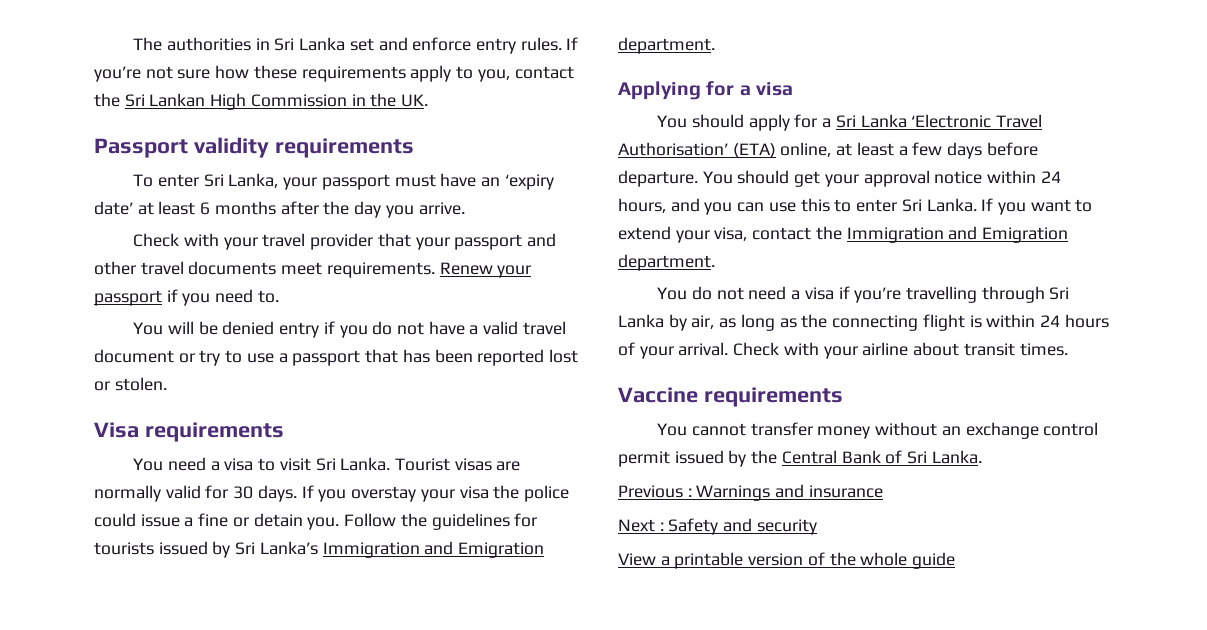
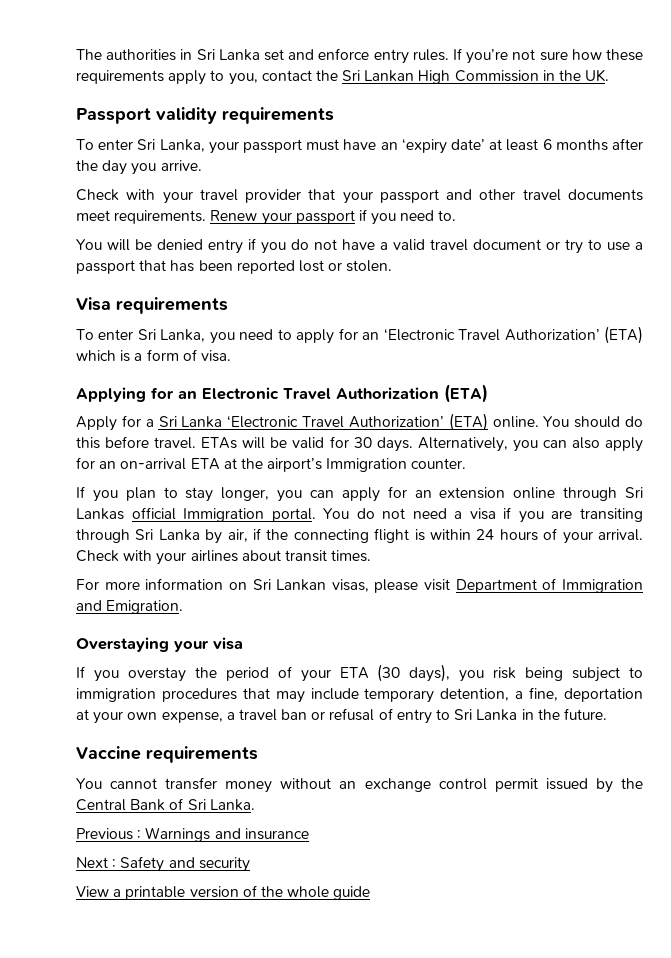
- You need a visa to visit Sri Lanka. Tourist visas are normally valid for 30 days. If you overstay your visa the police could issue a fine or detain you. Follow the guidelines for tourists issued by Sri Lanka’s Immigration and Emigration department.
- Applying for a visa
- You should apply for a Sri Lanka ‘Electronic Travel Authorisation’ (ETA) online, at least a few days before departure. You should get your approval notice within 24 hours, and you can use this to enter Sri Lanka. If you want to extend your visa, contact the Immigration and Emigration department.
- You do not need a visa if you’re travelling through Sri Lanka by air, as long as the connecting flight is within 24 hours of your arrival.
+ To enter Sri Lanka, you need to apply for an ‘Electronic Travel Authorization’ (ETA) which is a form of visa.
+ Applying for an Electronic Travel Authorization (ETA)
+ Apply for a Sri Lanka ‘Electronic Travel Authorization’ (ETA) online. You should do this before travel. ETAs will be valid for 30 days. Alternatively, you can also apply for an on-arrival ETA at the airport’s Immigration counter.
+ If you plan to stay longer, you can apply for an extension online through Sri Lankas official Immigration portal. You do not need a visa if you are transiting through Sri Lanka by air, if the connecting flight is within 24 hours of your arrival.
- Check with your airline about transit times.
+ Check with your airlines about transit times.
+ For more information on Sri Lankan visas, please visit Department of Immigration and Emigration.
+ Overstaying your visa
+ If you overstay the period of your ETA (30 days), you risk being subject to immigration procedures that may include temporary detention, a fine, deportation at your own expense, a travel ban or refusal of entry to Sri Lanka in the future.

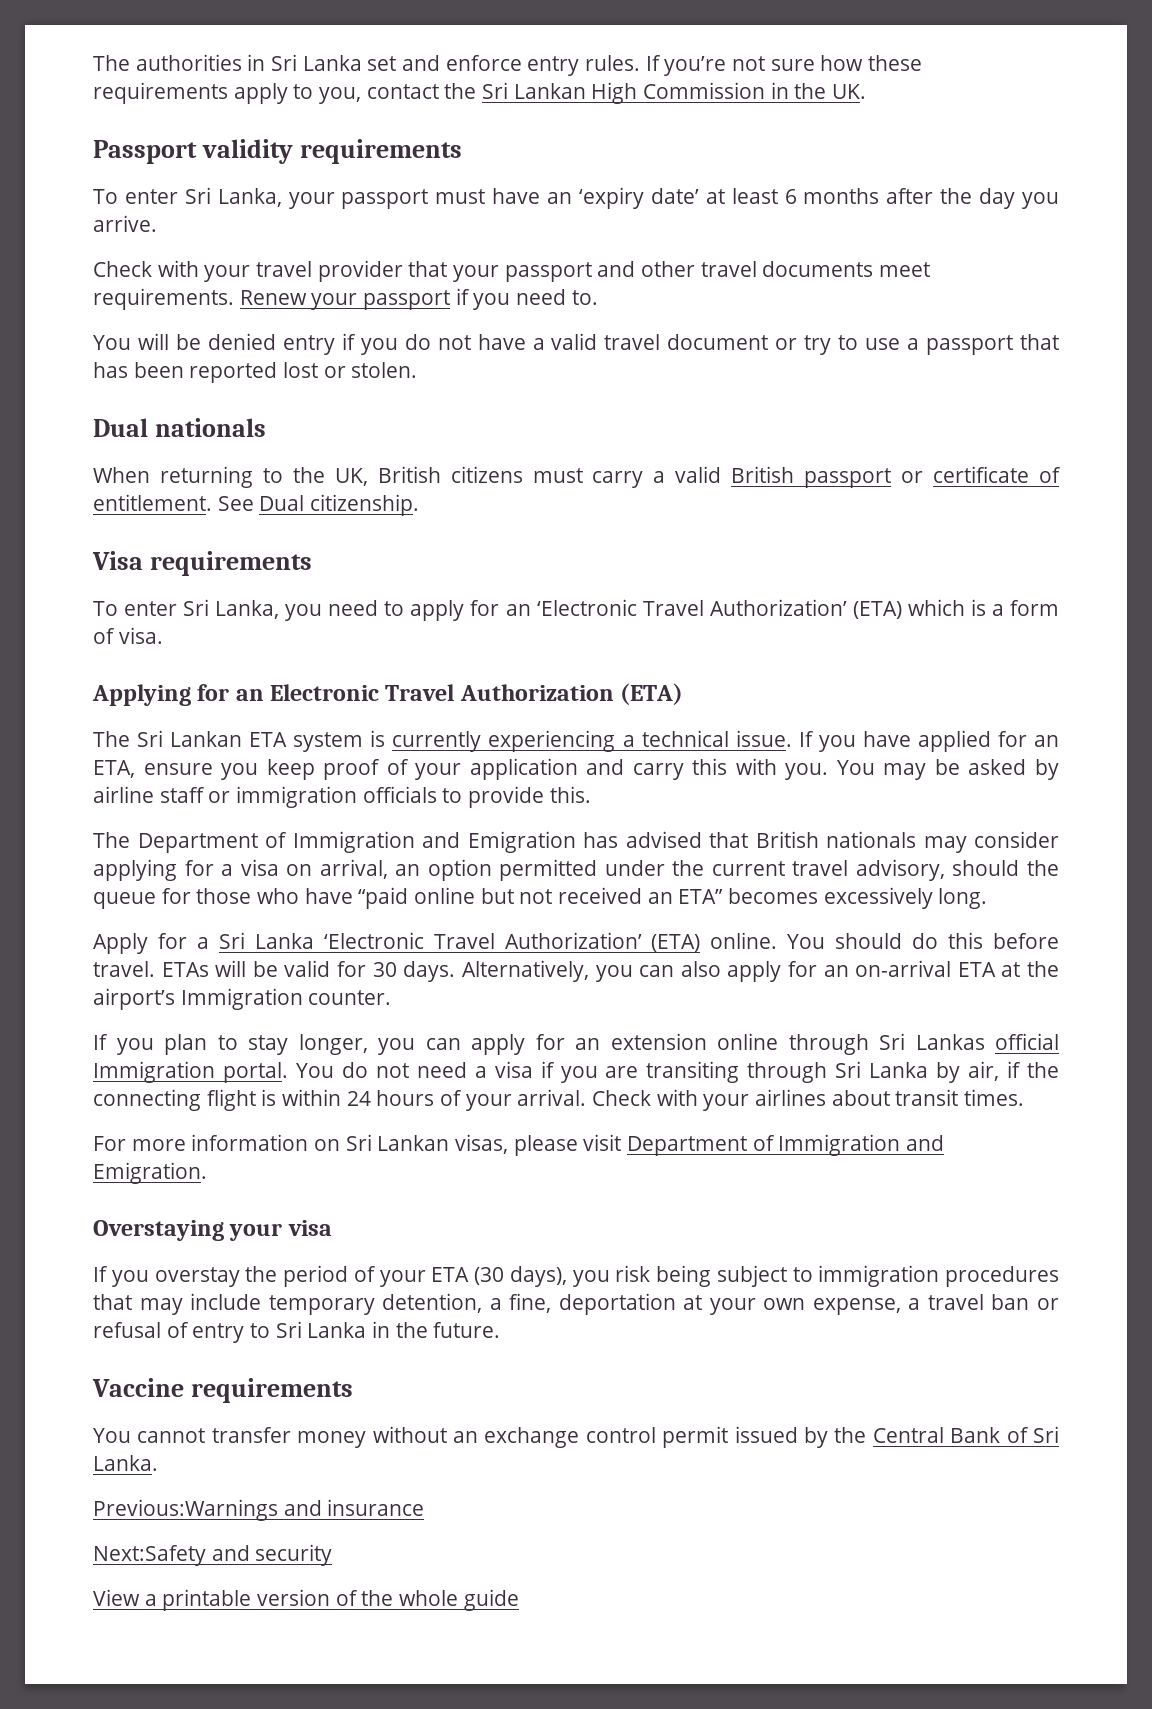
+ Dual nationals
+ When returning to the UK, British citizens must carry a valid British passport or certificate of entitlement. See Dual citizenship.
+ The Sri Lankan ETA system is currently experiencing a technical issue. If you have applied for an ETA, ensure you keep proof of your application and carry this with you. You may be asked by airline staff or immigration officials to provide this.
+ The Department of Immigration and Emigration has advised that British nationals may consider applying for a visa on arrival, an option permitted under the current travel advisory, should the queue for those who have “paid online but not received an ETA” becomes excessively long.
- Previous : Warnings and insurance
+ Previous:Warnings and insurance
- Next : Safety and security
+ Next:Safety and security

